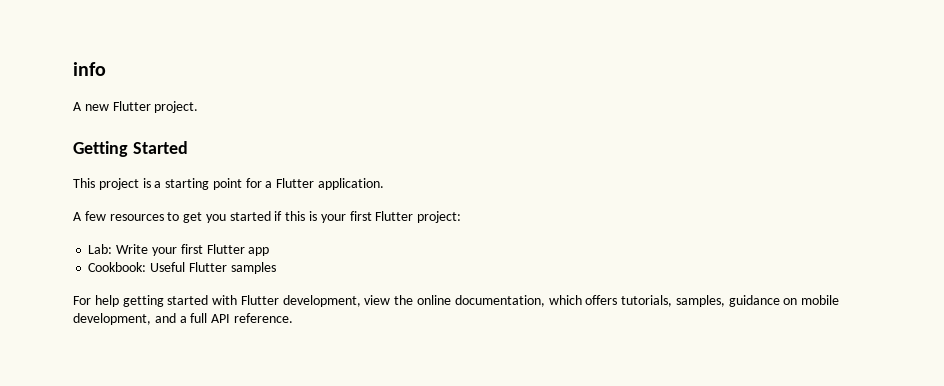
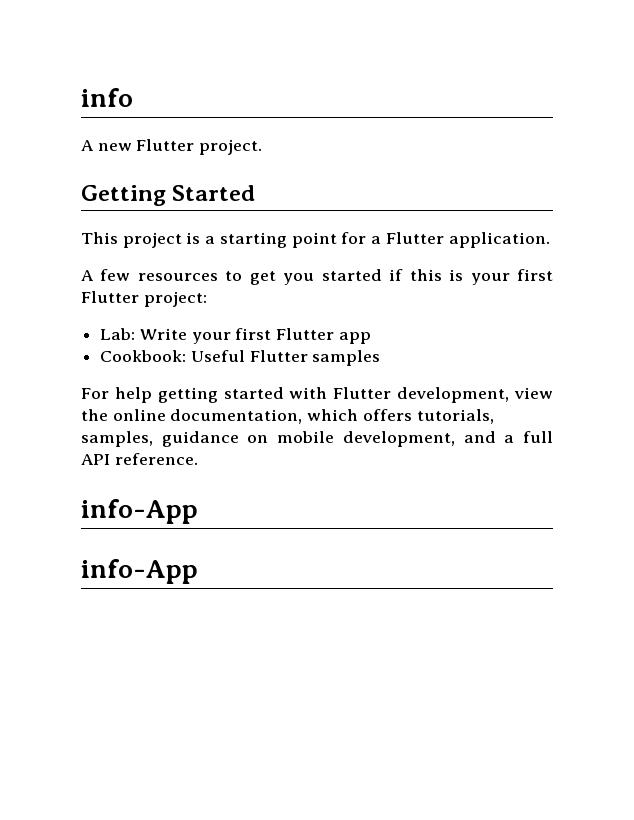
  For help getting started with Flutter development, view the online documentation, which offers tutorials, samples, guidance on mobile development, and a full API reference.
+ info-App
+ info-App

